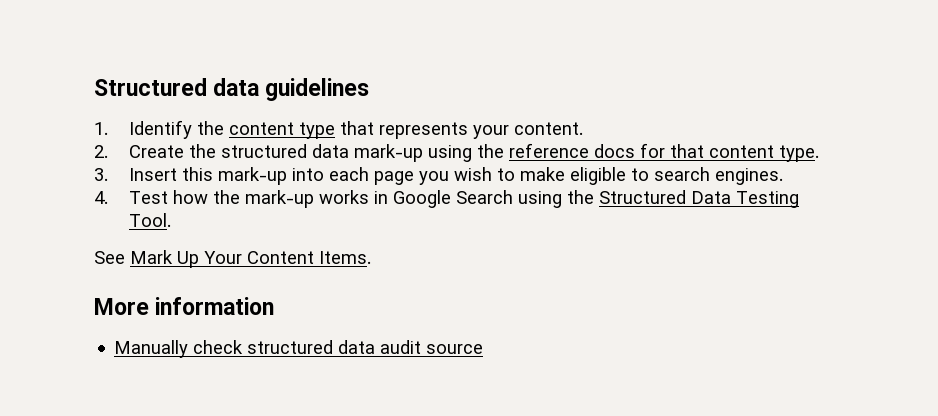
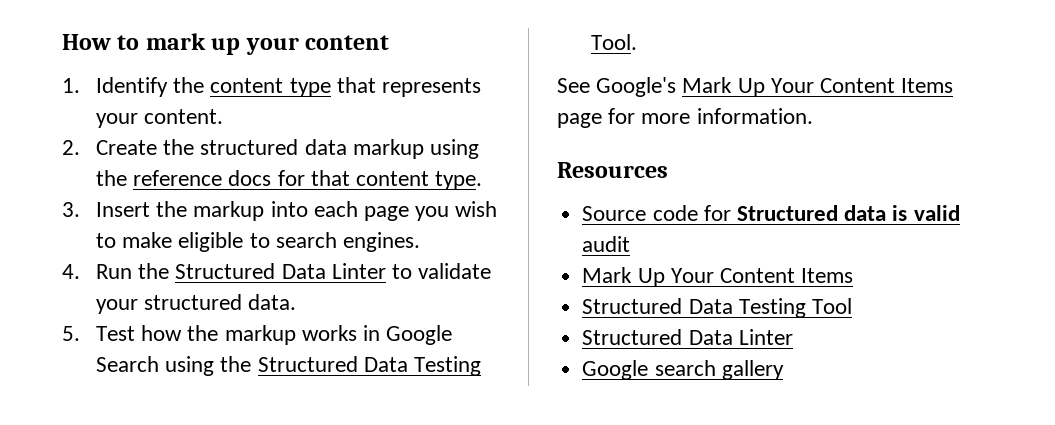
- Structured data guidelines
+ How to mark up your content
- 2. Create the structured data mark-up using the reference docs for that content type.
+ 2. Create the structured data markup using the reference docs for that content type.
- 3. Insert this mark-up into each page you wish to make eligible to search engines.
+ 3. Insert the markup into each page you wish to make eligible to search engines.
- 4. Test how the mark-up works in Google Search using the Structured Data Testing Tool.
+ 4. Run the Structured Data Linter to validate your structured data.
+ 5. Test how the markup works in Google Search using the Structured Data Testing Tool.
- See Mark Up Your Content Items.
- More information
- Manually check structured data audit source
+ See Google's Mark Up Your Content Items page for more information.
+ Resources
+ Source code for Structured data is valid audit
+ Mark Up Your Content Items
+ Structured Data Testing Tool
+ Structured Data Linter
+ Google search gallery

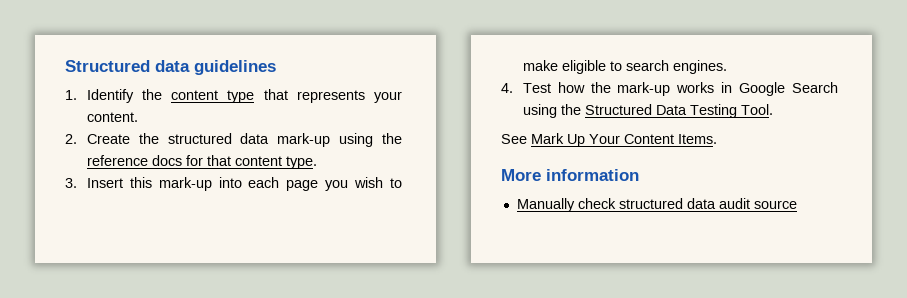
- How to mark up your content
+ Structured data guidelines
- 2. Create the structured data markup using the reference docs for that content type.
+ 2. Create the structured data mark-up using the reference docs for that content type.
- 3. Insert the markup into each page you wish to make eligible to search engines.
+ 3. Insert this mark-up into each page you wish to make eligible to search engines.
- 4. Run the Structured Data Linter to validate your structured data.
- 5. Test how the markup works in Google Search using the Structured Data Testing Tool.
+ 4. Test how the mark-up works in Google Search using the Structured Data Testing Tool.
- See Google's Mark Up Your Content Items page for more information.
- Resources
- Source code for Structured data is valid audit
- Mark Up Your Content Items
- Structured Data Testing Tool
- Structured Data Linter
- Google search gallery
+ See Mark Up Your Content Items.
+ More information
+ Manually check structured data audit source

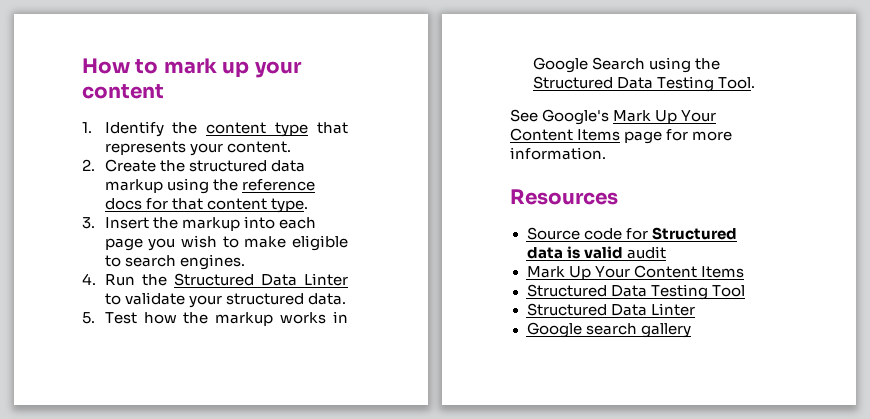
- Structured data guidelines
+ How to mark up your content
- 2. Create the structured data mark-up using the reference docs for that content type.
+ 2. Create the structured data markup using the reference docs for that content type.
- 3. Insert this mark-up into each page you wish to make eligible to search engines.
+ 3. Insert the markup into each page you wish to make eligible to search engines.
- 4. Test how the mark-up works in Google Search using the Structured Data Testing Tool.
+ 4. Run the Structured Data Linter to validate your structured data.
+ 5. Test how the markup works in Google Search using the Structured Data Testing Tool.
- See Mark Up Your Content Items.
- More information
- Manually check structured data audit source
+ See Google's Mark Up Your Content Items page for more information.
+ Resources
+ Source code for Structured data is valid audit
+ Mark Up Your Content Items
+ Structured Data Testing Tool
+ Structured Data Linter
+ Google search gallery

